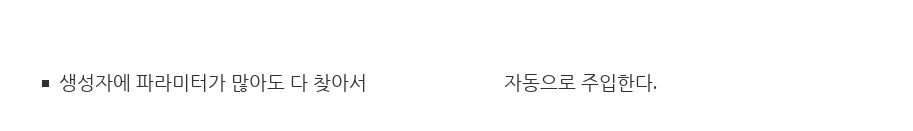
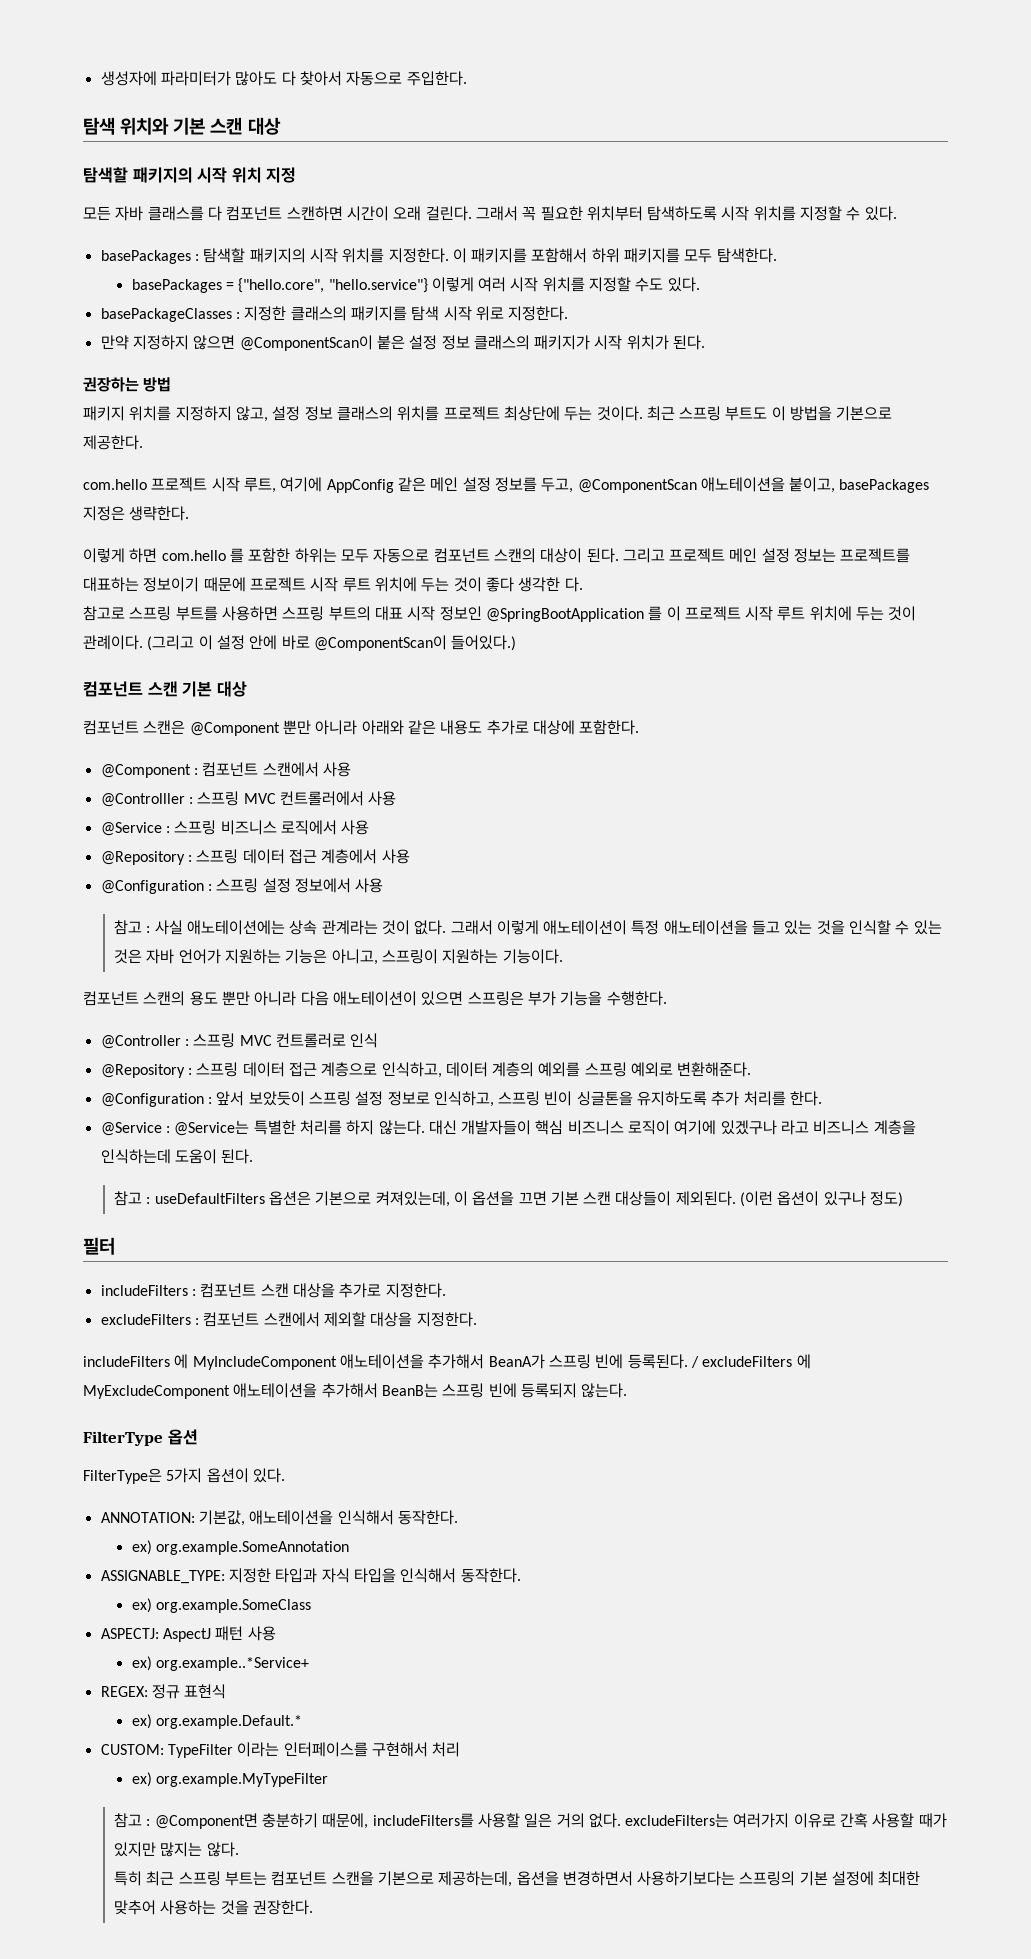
+ 탐색 위치와 기본 스캔 대상
+ 탐색할 패키지의 시작 위치 지정
+ 모든 자바 클래스를 다 컴포넌트 스캔하면 시간이 오래 걸린다. 그래서 꼭 필요한 위치부터 탐색하도록 시작 위치를 지정할 수 있다.
+ basePackages : 탐색할 패키지의 시작 위치를 지정한다. 이 패키지를 포함해서 하위 패키지를 모두 탐색한다.
+ basePackages = {"hello.core", "hello.service"} 이렇게 여러 시작 위치를 지정할 수도 있다.
+ basePackageClasses : 지정한 클래스의 패키지를 탐색 시작 위로 지정한다.
+ 만약 지정하지 않으면 @ComponentScan이 붙은 설정 정보 클래스의 패키지가 시작 위치가 된다.
+ 권장하는 방법
+ 패키지 위치를 지정하지 않고, 설정 정보 클래스의 위치를 프로젝트 최상단에 두는 것이다. 최근 스프링 부트도 이 방법을 기본으로 제공한다.
+ com.hello 프로젝트 시작 루트, 여기에 AppConfig 같은 메인 설정 정보를 두고, @ComponentScan 애노테이션을 붙이고, basePackages 지정은 생략한다.
+ 이렇게 하면 com.hello 를 포함한 하위는 모두 자동으로 컴포넌트 스캔의 대상이 된다. 그리고 프로젝트 메인 설정 정보는 프로젝트를 대표하는 정보이기 때문에 프로젝트 시작 루트 위치에 두는 것이 좋다 생각한 다.
+ 참고로 스프링 부트를 사용하면 스프링 부트의 대표 시작 정보인 @SpringBootApplication 를 이 프로젝트 시작 루트 위치에 두는 것이 관례이다. (그리고 이 설정 안에 바로 @ComponentScan이 들어있다.)
+ 컴포넌트 스캔 기본 대상
+ 컴포넌트 스캔은 @Component 뿐만 아니라 아래와 같은 내용도 추가로 대상에 포함한다.
+ @Component : 컴포넌트 스캔에서 사용
+ @Controlller : 스프링 MVC 컨트롤러에서 사용
+ @Service : 스프링 비즈니스 로직에서 사용
+ @Repository : 스프링 데이터 접근 계층에서 사용
+ @Configuration : 스프링 설정 정보에서 사용
+ 참고 : 사실 애노테이션에는 상속 관계라는 것이 없다. 그래서 이렇게 애노테이션이 특정 애노테이션을 들고 있는 것을 인식할 수 있는 것은 자바 언어가 지원하는 기능은 아니고, 스프링이 지원하는 기능이다.
+ 컴포넌트 스캔의 용도 뿐만 아니라 다음 애노테이션이 있으면 스프링은 부가 기능을 수행한다.
+ @Controller : 스프링 MVC 컨트롤러로 인식
+ @Repository : 스프링 데이터 접근 계층으로 인식하고, 데이터 계층의 예외를 스프링 예외로 변환해준다.
+ @Configuration : 앞서 보았듯이 스프링 설정 정보로 인식하고, 스프링 빈이 싱글톤을 유지하도록 추가 처리를 한다.
+ @Service : @Service는 특별한 처리를 하지 않는다. 대신 개발자들이 핵심 비즈니스 로직이 여기에 있겠구나 라고 비즈니스 계층을 인식하는데 도움이 된다.
+ 참고 : useDefaultFilters 옵션은 기본으로 켜져있는데, 이 옵션을 끄면 기본 스캔 대상들이 제외된다. (이런 옵션이 있구나 정도)
+ 필터
+ includeFilters : 컴포넌트 스캔 대상을 추가로 지정한다.
+ excludeFilters : 컴포넌트 스캔에서 제외할 대상을 지정한다.
+ includeFilters 에 MyIncludeComponent 애노테이션을 추가해서 BeanA가 스프링 빈에 등록된다. / excludeFilters 에 MyExcludeComponent 애노테이션을 추가해서 BeanB는 스프링 빈에 등록되지 않는다.
+ FilterType 옵션
+ FilterType은 5가지 옵션이 있다.
+ ANNOTATION: 기본값, 애노테이션을 인식해서 동작한다.
+ ex) org.example.SomeAnnotation
+ ASSIGNABLE_TYPE: 지정한 타입과 자식 타입을 인식해서 동작한다.
+ ex) org.example.SomeClass
+ ASPECTJ: AspectJ 패턴 사용
+ ex) org.example..*Service+
+ REGEX: 정규 표현식
+ ex) org.example.Default.*
+ CUSTOM: TypeFilter 이라는 인터페이스를 구현해서 처리
+ ex) org.example.MyTypeFilter
+ 참고 : @Component면 충분하기 때문에, includeFilters를 사용할 일은 거의 없다. excludeFilters는 여러가지 이유로 간혹 사용할 때가 있지만 많지는 않다.
+ 특히 최근 스프링 부트는 컴포넌트 스캔을 기본으로 제공하는데, 옵션을 변경하면서 사용하기보다는 스프링의 기본 설정에 최대한 맞추어 사용하는 것을 권장한다.

